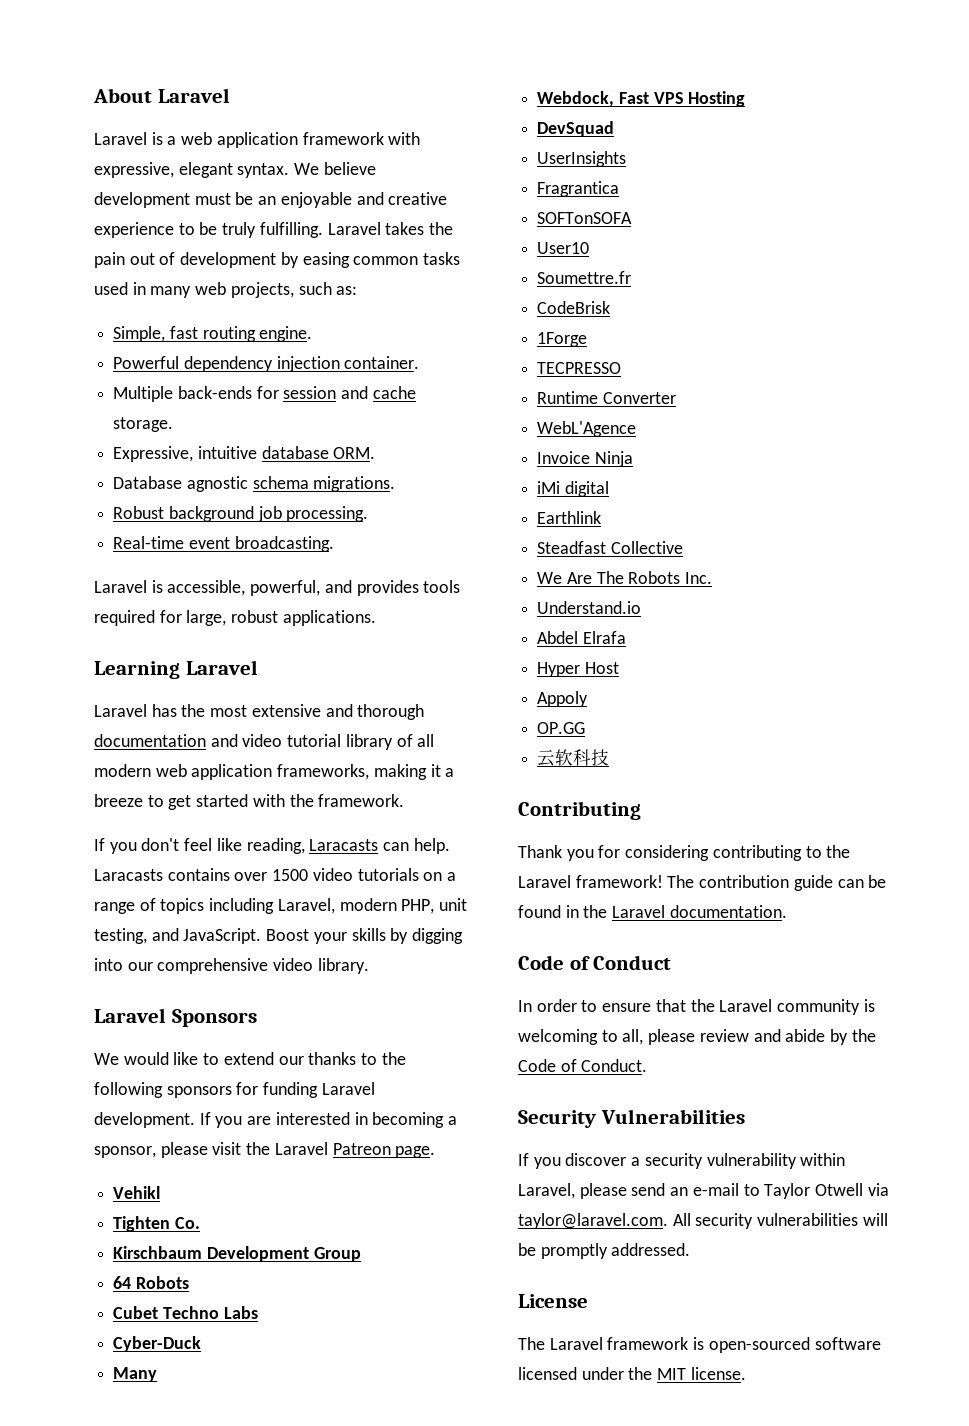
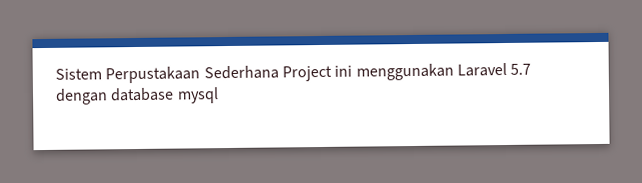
- About Laravel
- Laravel is a web application framework with expressive, elegant syntax. We believe development must be an enjoyable and creative experience to be truly fulfilling. Laravel takes the pain out of development by easing common tasks used in many web projects, such as:
- Simple, fast routing engine.
- Powerful dependency injection container.
- Multiple back-ends for session and cache storage.
- Expressive, intuitive database ORM.
- Database agnostic schema migrations.
- Robust background job processing.
- Real-time event broadcasting.
- Laravel is accessible, powerful, and provides tools required for large, robust applications.
- Learning Laravel
- Laravel has the most extensive and thorough documentation and video tutorial library of all modern web application frameworks, making it a breeze to get started with the framework.
- If you don't feel like reading, Laracasts can help. Laracasts contains over 1500 video tutorials on a range of topics including Laravel, modern PHP, unit testing, and JavaScript. Boost your skills by digging into our comprehensive video library.
- Laravel Sponsors
- We would like to extend our thanks to the following sponsors for funding Laravel development. If you are interested in becoming a sponsor, please visit the Laravel Patreon page.
- Vehikl
- Tighten Co.
- Kirschbaum Development Group
- 64 Robots
- Cubet Techno Labs
- Cyber-Duck
- Many
- Webdock, Fast VPS Hosting
- DevSquad
- UserInsights
- Fragrantica
- SOFTonSOFA
- User10
- Soumettre.fr
- CodeBrisk
- 1Forge
- TECPRESSO
- Runtime Converter
- WebL'Agence
- Invoice Ninja
- iMi digital
- Earthlink
- Steadfast Collective
- We Are The Robots Inc.
- Understand.io
- Abdel Elrafa
- Hyper Host
- Appoly
- OP.GG
- 云软科技
- Contributing
- Thank you for considering contributing to the Laravel framework! The contribution guide can be found in the Laravel documentation.
- Code of Conduct
- In order to ensure that the Laravel community is welcoming to all, please review and abide by the Code of Conduct.
- Security Vulnerabilities
- If you discover a security vulnerability within Laravel, please send an e-mail to Taylor Otwell via taylor@laravel.com. All security vulnerabilities will be promptly addressed.
- License
- The Laravel framework is open-sourced software licensed under the MIT license.
+ Sistem Perpustakaan Sederhana Project ini menggunakan Laravel 5.7 dengan database mysql

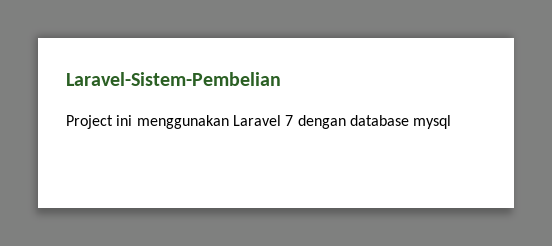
- Sistem Perpustakaan Sederhana Project ini menggunakan Laravel 5.7 dengan database mysql
+ Laravel-Sistem-Pembelian
+ Project ini menggunakan Laravel 7 dengan database mysql

